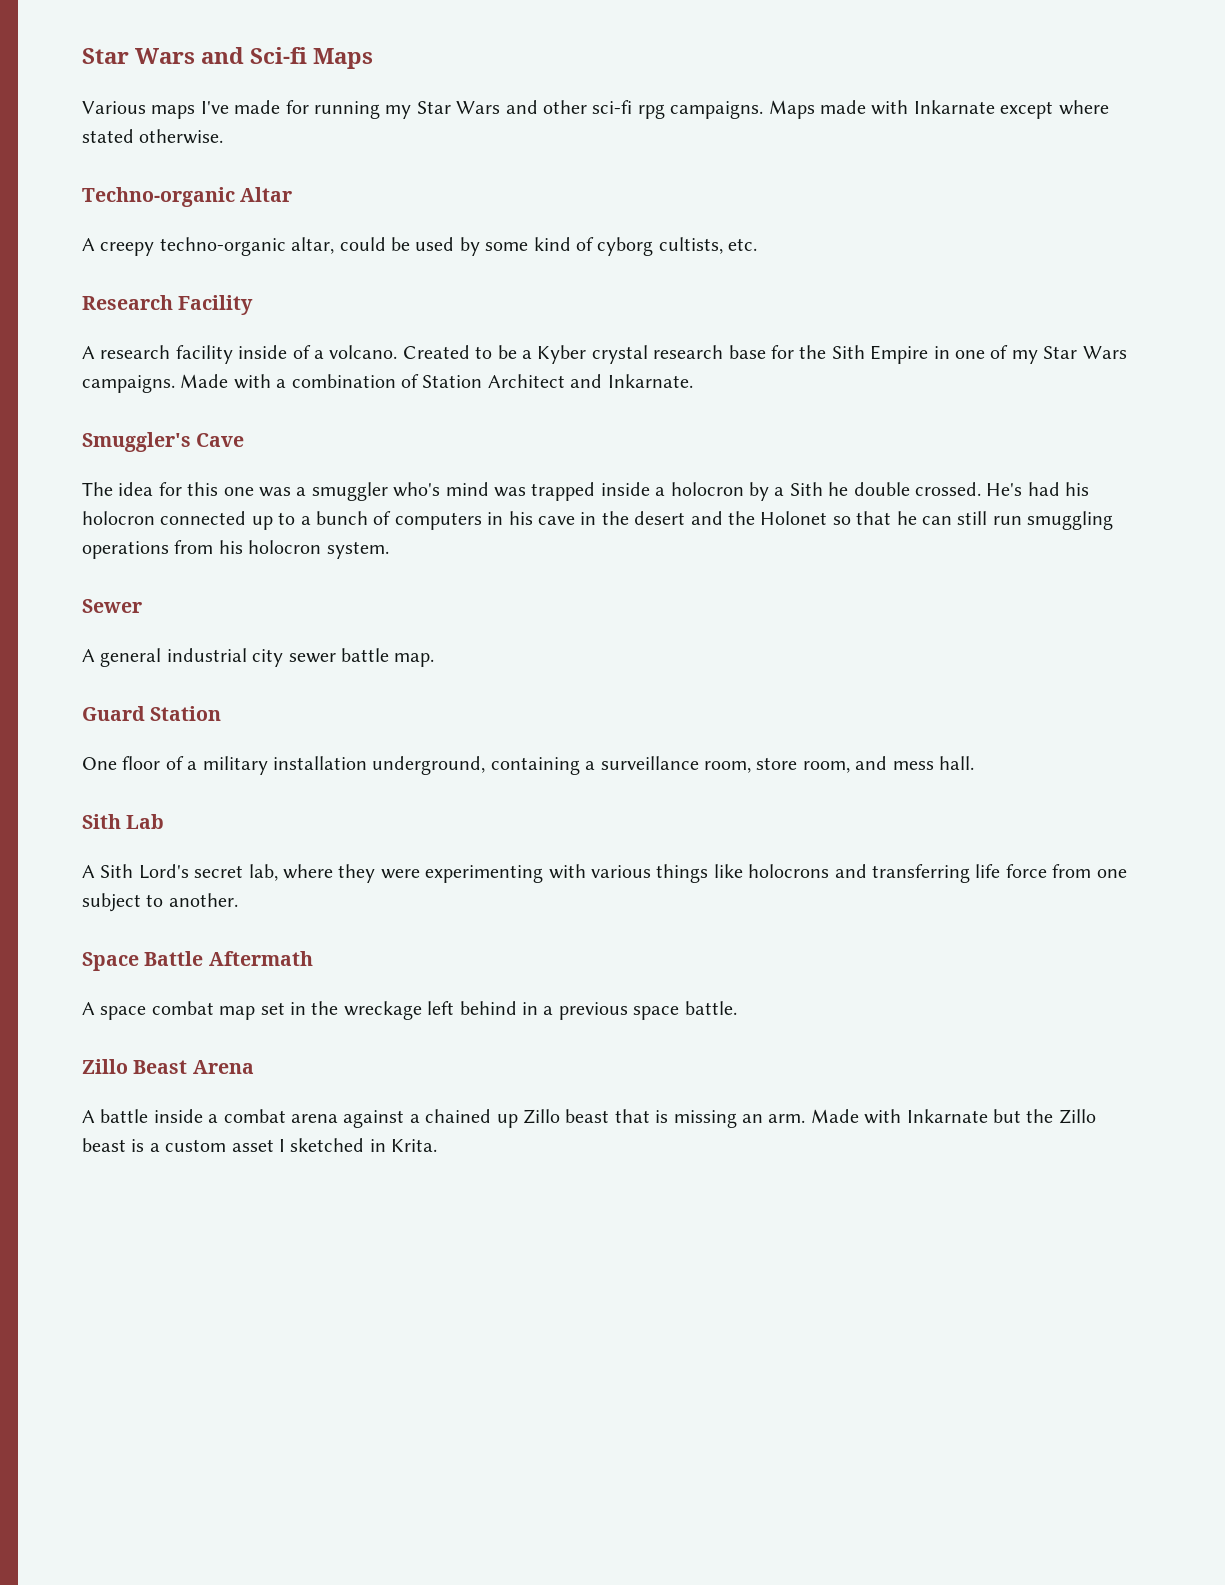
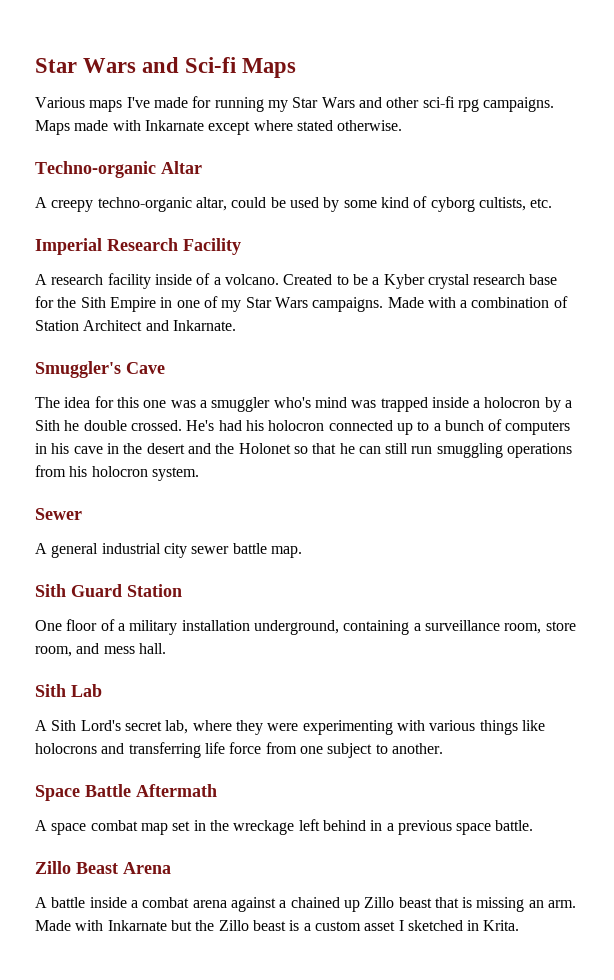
- Research Facility
+ Imperial Research Facility
- Guard Station
+ Sith Guard Station

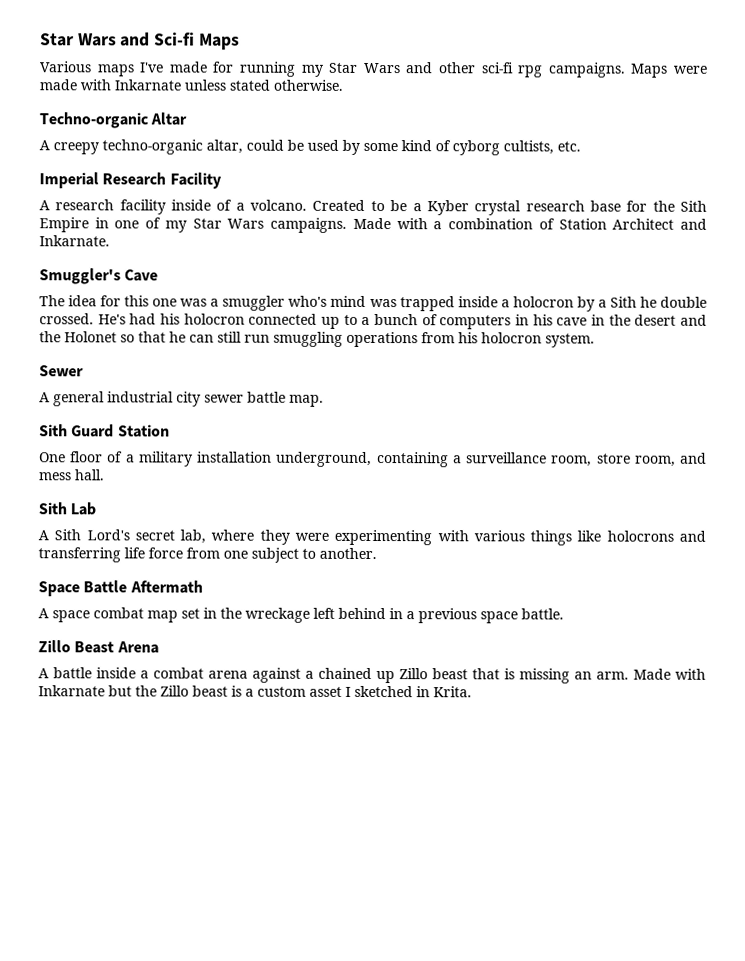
- Maps made with Inkarnate except where stated otherwise.
+ Maps were made with Inkarnate unless stated otherwise.

